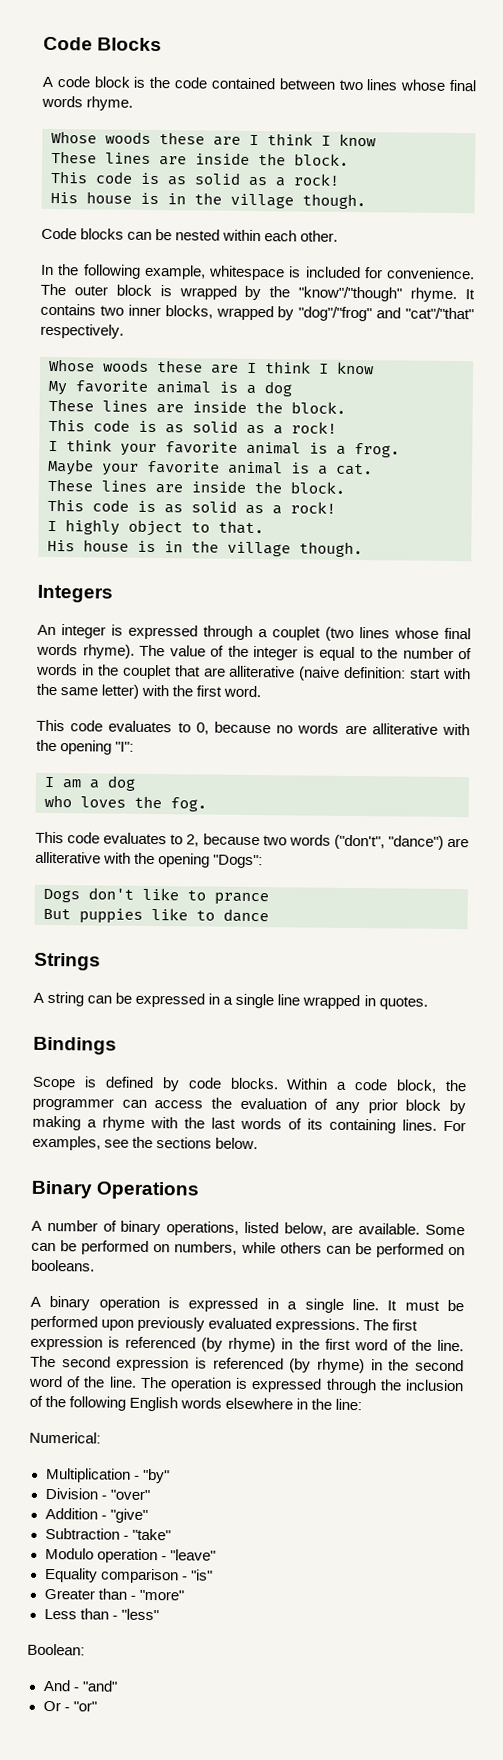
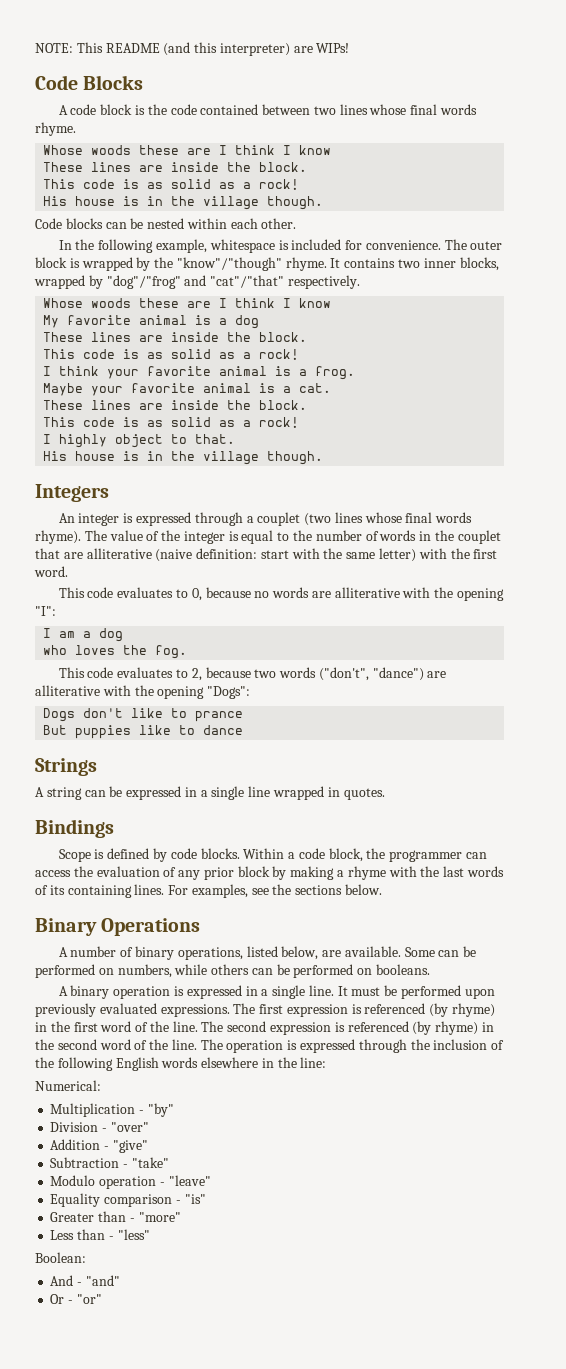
+ NOTE: This README (and this interpreter) are WIPs!

